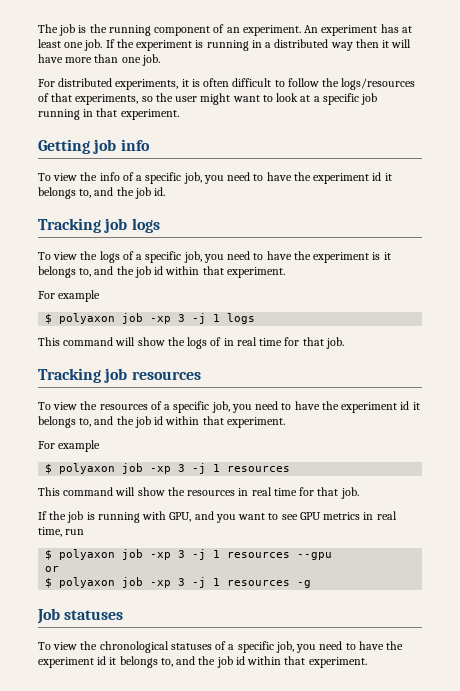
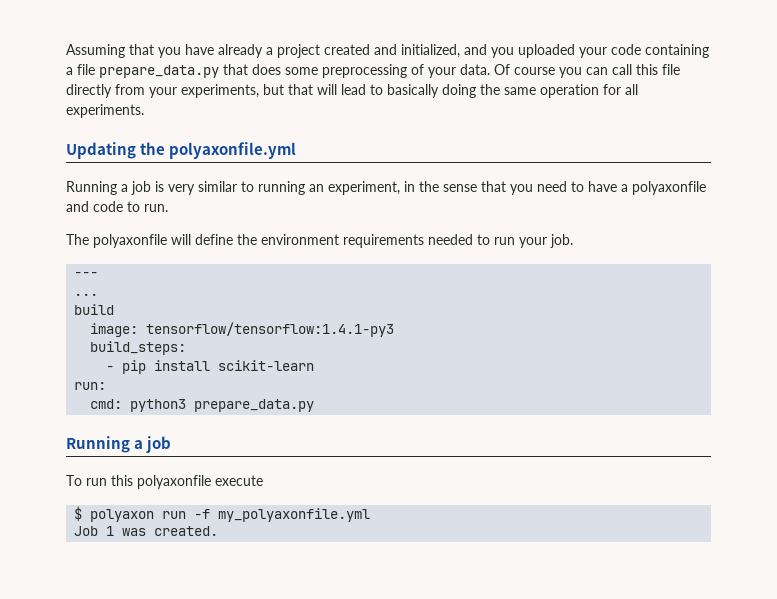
- The job is the running component of an experiment. An experiment has at least one job. If the experiment is running in a distributed way then it will have more than one job.
- For distributed experiments, it is often difficult to follow the logs/resources of that experiments, so the user might want to look at a specific job running in that experiment.
- Getting job info
- To view the info of a specific job, you need to have the experiment id it belongs to, and the job id.
- Tracking job logs
- To view the logs of a specific job, you need to have the experiment is it belongs to, and the job id within that experiment.
- For example
- $ polyaxon job -xp 3 -j 1 logs
- This command will show the logs of in real time for that job.
- Tracking job resources
- To view the resources of a specific job, you need to have the experiment id it belongs to, and the job id within that experiment.
- For example
- $ polyaxon job -xp 3 -j 1 resources
- This command will show the resources in real time for that job.
- If the job is running with GPU, and you want to see GPU metrics in real time, run
- $ polyaxon job -xp 3 -j 1 resources --gpu
- or
- $ polyaxon job -xp 3 -j 1 resources -g
- Job statuses
- To view the chronological statuses of a specific job, you need to have the experiment id it belongs to, and the job id within that experiment.
+ Assuming that you have already a project created and initialized, and you uploaded your code containing a file prepare_data.py that does some preprocessing of your data. Of course you can call this file directly from your experiments, but that will lead to basically doing the same operation for all experiments.
+ Updating the polyaxonfile.yml
+ Running a job is very similar to running an experiment, in the sense that you need to have a polyaxonfile and code to run.
+ The polyaxonfile will define the environment requirements needed to run your job.
+ ---
+ ...
+ build
+ image: tensorflow/tensorflow:1.4.1-py3
+ build_steps:
+ - pip install scikit-learn
+ run:
+ cmd: python3 prepare_data.py
+ Running a job
+ To run this polyaxonfile execute
+ $ polyaxon run -f my_polyaxonfile.yml
+ Job 1 was created.

